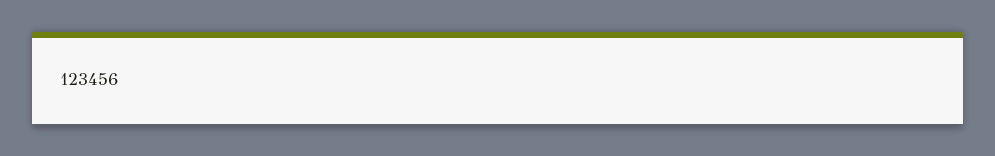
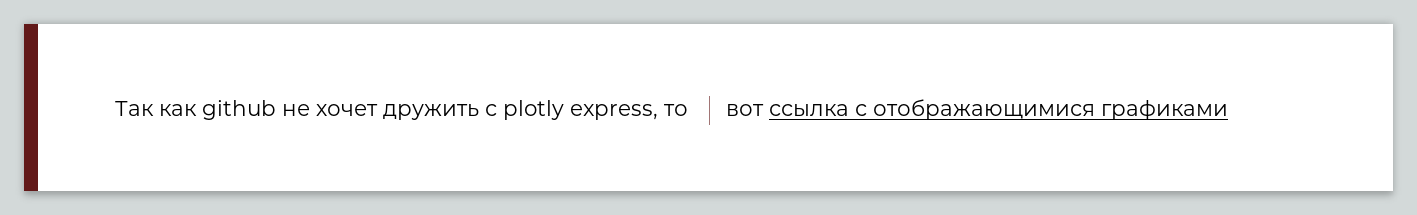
- 123456
+ Так как github не хочет дружить с plotly express, то вот ссылка с отображающимися графиками

